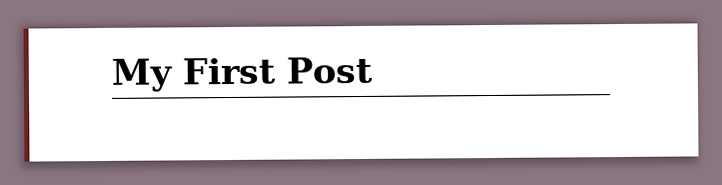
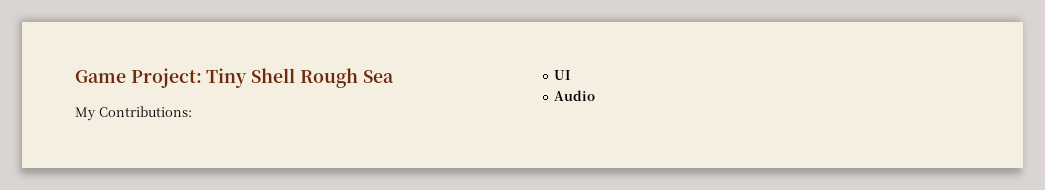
- My First Post
+ Game Project: Tiny Shell Rough Sea
+ My Contributions:
+ UI
+ Audio

